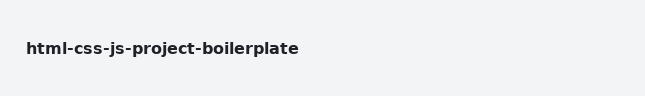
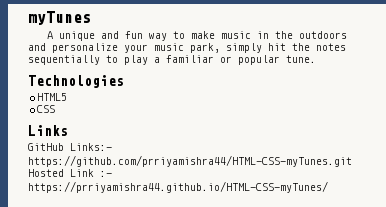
- html-css-js-project-boilerplate
+ myTunes
+ A unique and fun way to make music in the outdoors and personalize your music park, simply hit the notes sequentially to play a familiar or popular tune.
+ Technologies
+ HTML5
+ CSS
+ Links
+ GitHub Links:- https://github.com/prriyamishra44/HTML-CSS-myTunes.git Hosted Link :- https://prriyamishra44.github.io/HTML-CSS-myTunes/

